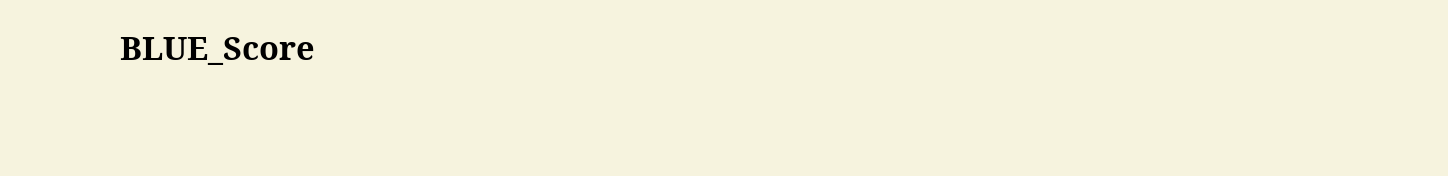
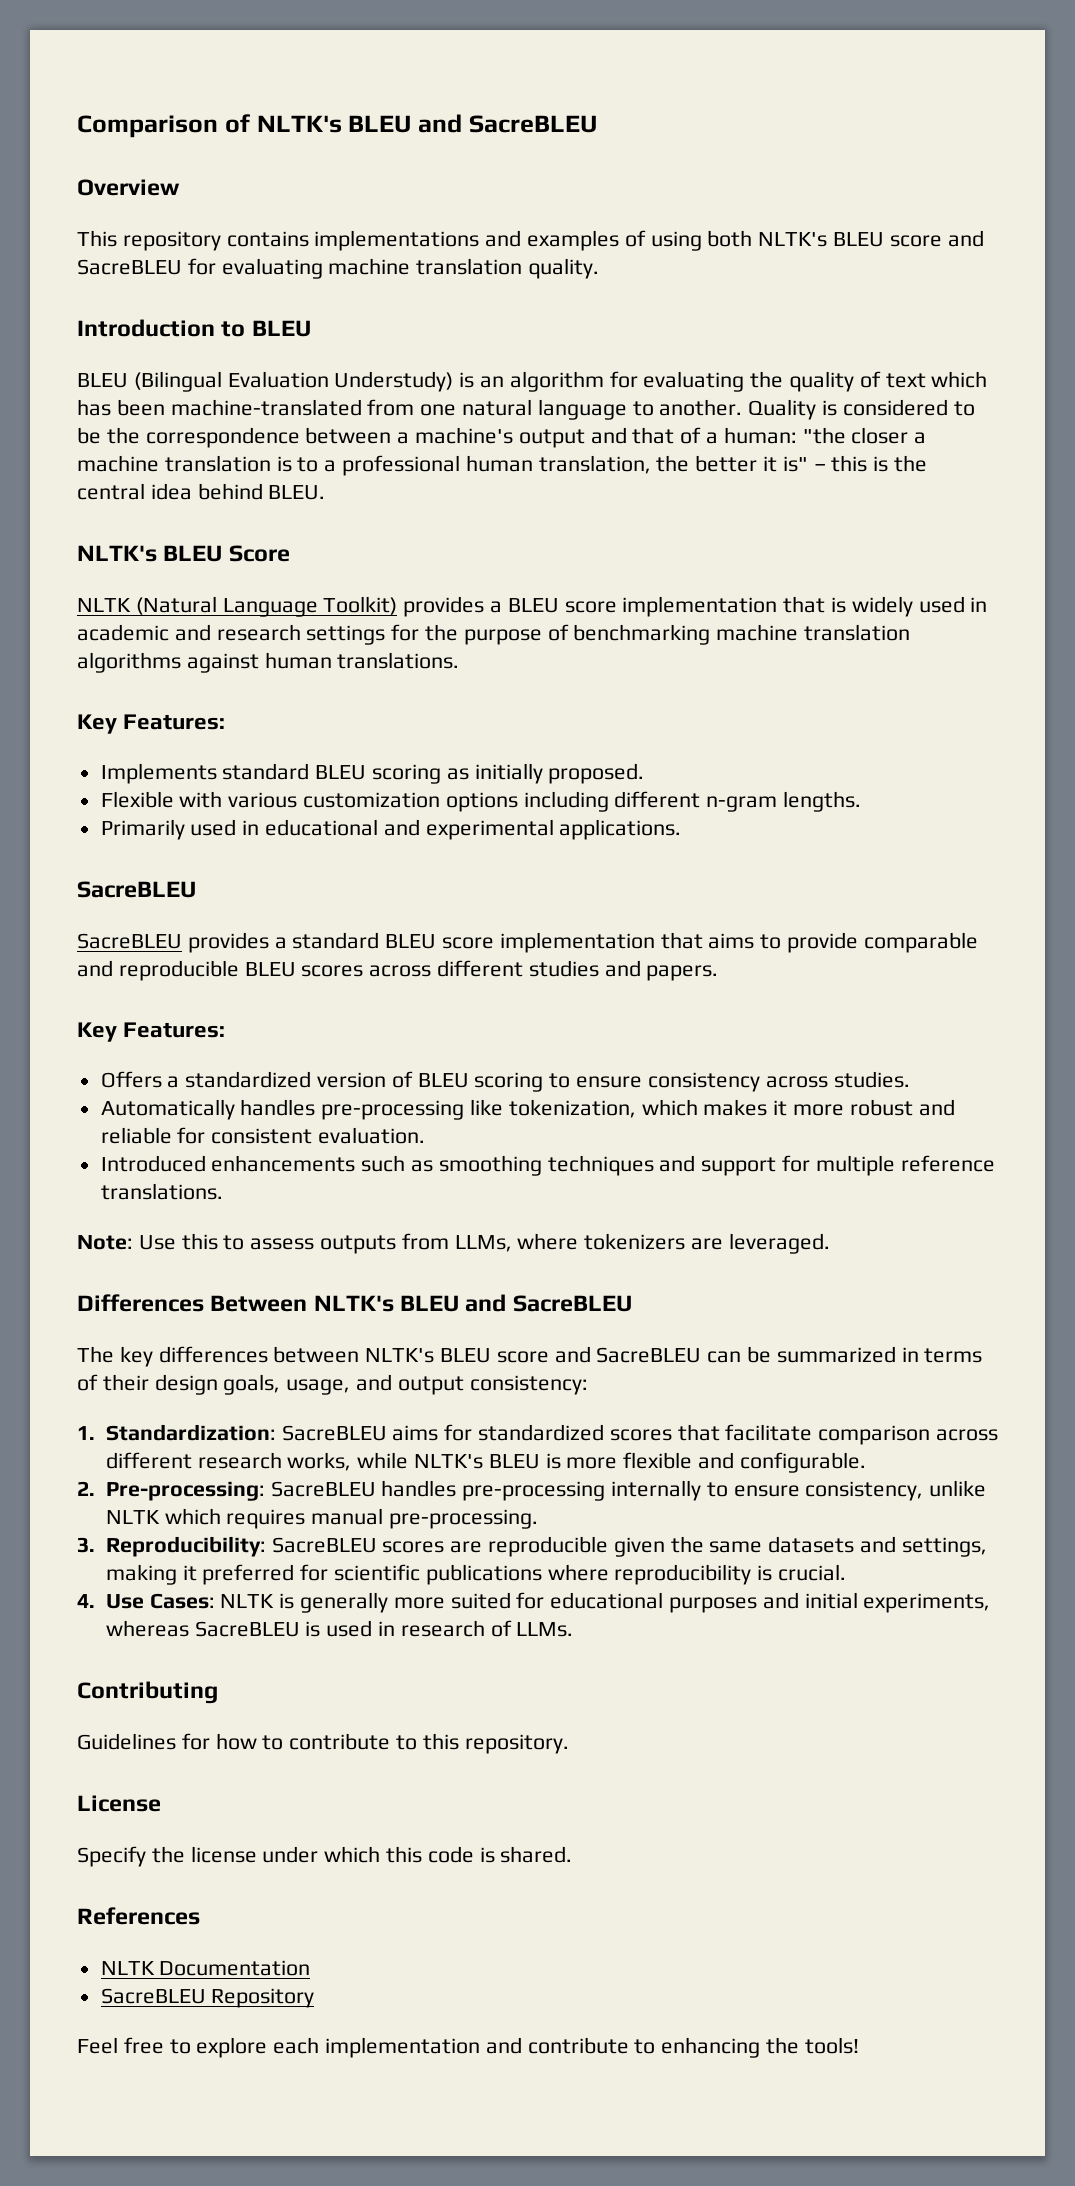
- BLUE_Score
+ Comparison of NLTK's BLEU and SacreBLEU
+ Overview
+ This repository contains implementations and examples of using both NLTK's BLEU score and SacreBLEU for evaluating machine translation quality.
+ Introduction to BLEU
+ BLEU (Bilingual Evaluation Understudy) is an algorithm for evaluating the quality of text which has been machine-translated from one natural language to another. Quality is considered to be the correspondence between a machine's output and that of a human: "the closer a machine translation is to a professional human translation, the better it is" – this is the central idea behind BLEU.
+ NLTK's BLEU Score
+ NLTK (Natural Language Toolkit) provides a BLEU score implementation that is widely used in academic and research settings for the purpose of benchmarking machine translation algorithms against human translations.
+ Key Features:
+ Implements standard BLEU scoring as initially proposed.
+ Flexible with various customization options including different n-gram lengths.
+ Primarily used in educational and experimental applications.
+ SacreBLEU
+ SacreBLEU provides a standard BLEU score implementation that aims to provide comparable and reproducible BLEU scores across different studies and papers.
+ Key Features:
+ Offers a standardized version of BLEU scoring to ensure consistency across studies.
+ Automatically handles pre-processing like tokenization, which makes it more robust and reliable for consistent evaluation.
+ Introduced enhancements such as smoothing techniques and support for multiple reference translations.
+ Note: Use this to assess outputs from LLMs, where tokenizers are leveraged.
+ Differences Between NLTK's BLEU and SacreBLEU
+ The key differences between NLTK's BLEU score and SacreBLEU can be summarized in terms of their design goals, usage, and output consistency:
+ 1. Standardization: SacreBLEU aims for standardized scores that facilitate comparison across different research works, while NLTK's BLEU is more flexible and configurable.
+ 2. Pre-processing: SacreBLEU handles pre-processing internally to ensure consistency, unlike NLTK which requires manual pre-processing.
+ 3. Reproducibility: SacreBLEU scores are reproducible given the same datasets and settings, making it preferred for scientific publications where reproducibility is crucial.
+ 4. Use Cases: NLTK is generally more suited for educational purposes and initial experiments, whereas SacreBLEU is used in research of LLMs.
+ Contributing
+ Guidelines for how to contribute to this repository.
+ License
+ Specify the license under which this code is shared.
+ References
+ NLTK Documentation
+ SacreBLEU Repository
+ Feel free to explore each implementation and contribute to enhancing the tools!

